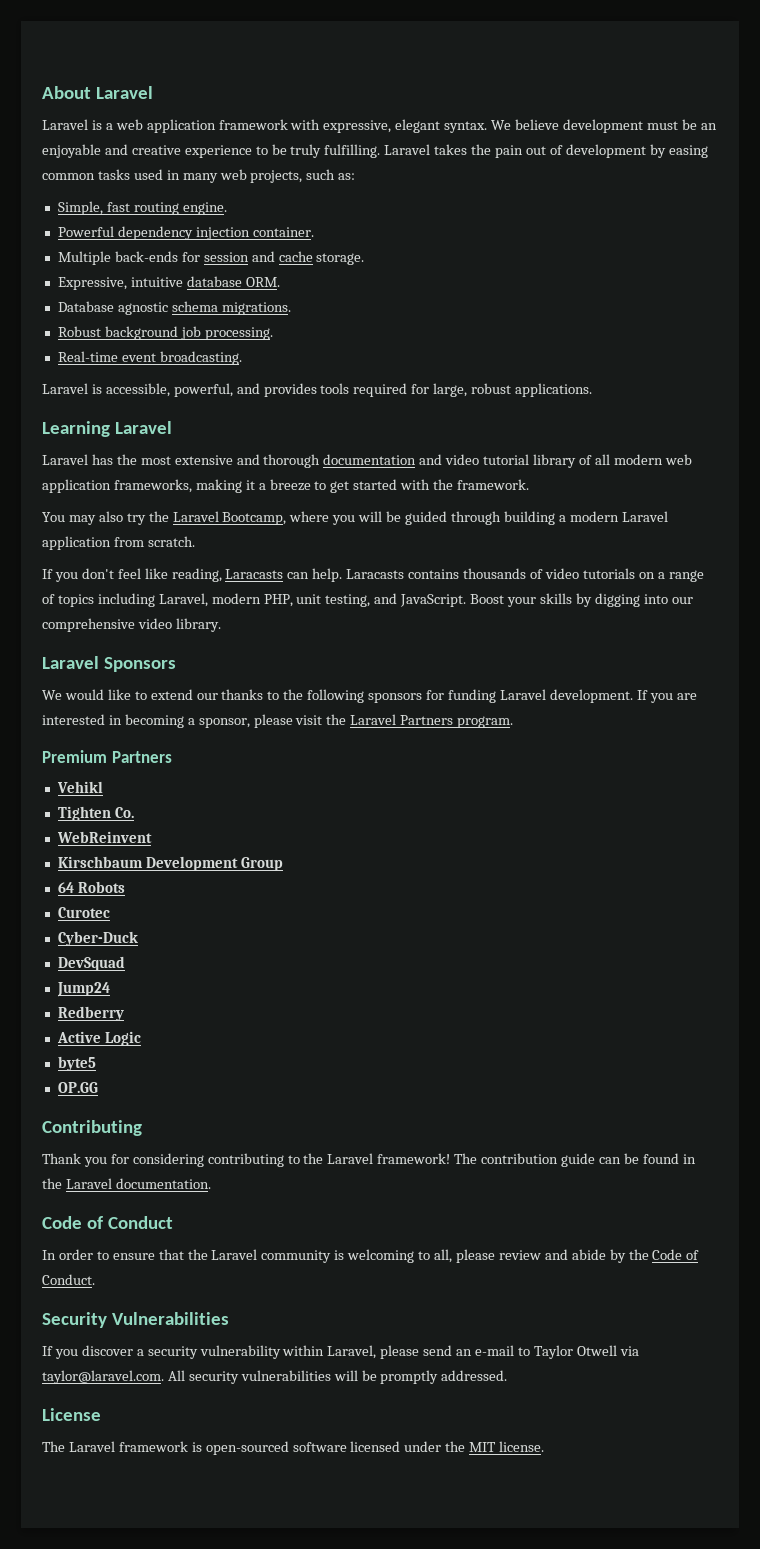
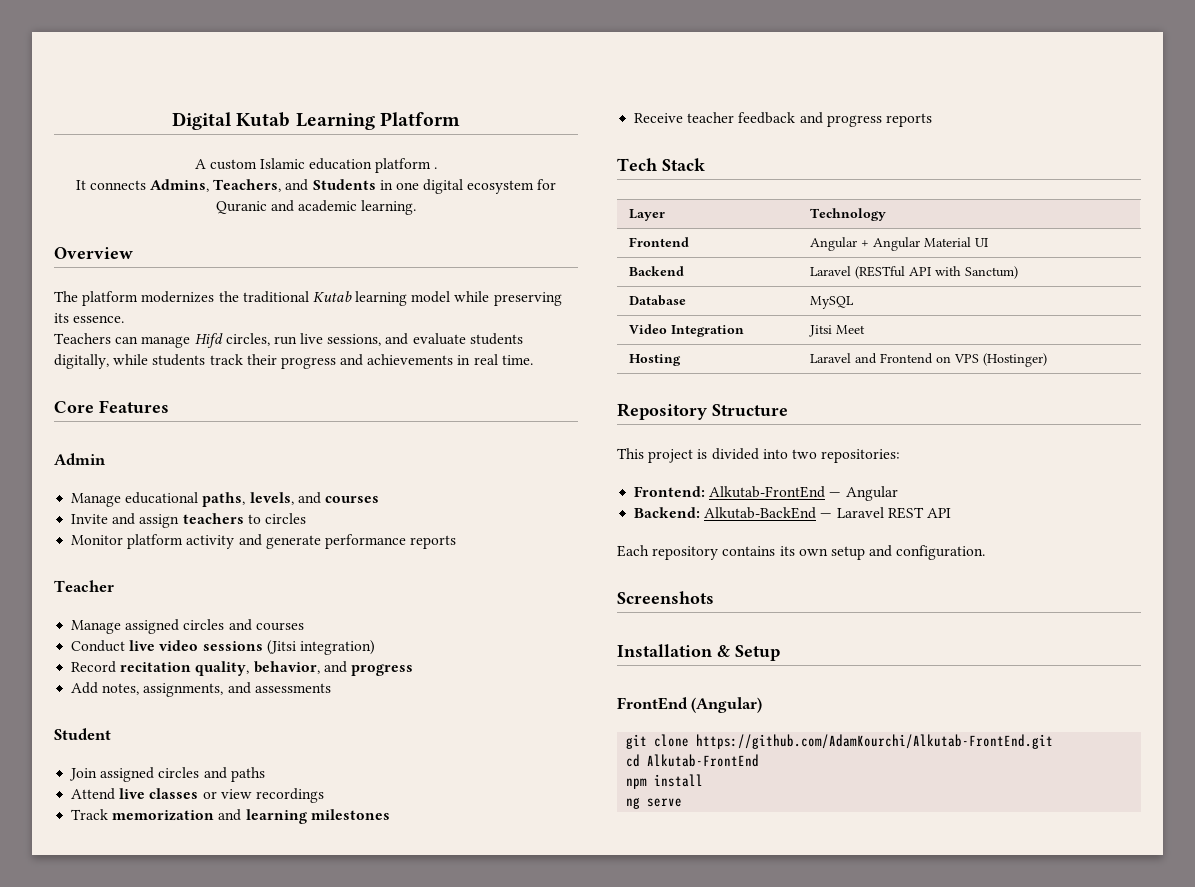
- About Laravel
- Laravel is a web application framework with expressive, elegant syntax. We believe development must be an enjoyable and creative experience to be truly fulfilling. Laravel takes the pain out of development by easing common tasks used in many web projects, such as:
- Simple, fast routing engine.
- Powerful dependency injection container.
- Multiple back-ends for session and cache storage.
- Expressive, intuitive database ORM.
- Database agnostic schema migrations.
- Robust background job processing.
- Real-time event broadcasting.
- Laravel is accessible, powerful, and provides tools required for large, robust applications.
- Learning Laravel
- Laravel has the most extensive and thorough documentation and video tutorial library of all modern web application frameworks, making it a breeze to get started with the framework.
- You may also try the Laravel Bootcamp, where you will be guided through building a modern Laravel application from scratch.
- If you don't feel like reading, Laracasts can help. Laracasts contains thousands of video tutorials on a range of topics including Laravel, modern PHP, unit testing, and JavaScript. Boost your skills by digging into our comprehensive video library.
- Laravel Sponsors
- We would like to extend our thanks to the following sponsors for funding Laravel development. If you are interested in becoming a sponsor, please visit the Laravel Partners program.
- Premium Partners
- Vehikl
- Tighten Co.
- WebReinvent
- Kirschbaum Development Group
- 64 Robots
- Curotec
- Cyber-Duck
- DevSquad
- Jump24
- Redberry
- Active Logic
- byte5
- OP.GG
- Contributing
- Thank you for considering contributing to the Laravel framework! The contribution guide can be found in the Laravel documentation.
- Code of Conduct
- In order to ensure that the Laravel community is welcoming to all, please review and abide by the Code of Conduct.
- Security Vulnerabilities
- If you discover a security vulnerability within Laravel, please send an e-mail to Taylor Otwell via taylor@laravel.com. All security vulnerabilities will be promptly addressed.
- License
- The Laravel framework is open-sourced software licensed under the MIT license.
+ Digital Kutab Learning Platform
+ A custom Islamic education platform .
+ It connects Admins, Teachers, and Students in one digital ecosystem for Quranic and academic learning.
+ Overview
+ The platform modernizes the traditional Kutab learning model while preserving its essence.
+ Teachers can manage Hifd circles, run live sessions, and evaluate students digitally, while students track their progress and achievements in real time.
+ Core Features
+ Admin
+ Manage educational paths, levels, and courses
+ Invite and assign teachers to circles
+ Monitor platform activity and generate performance reports
+ Teacher
+ Manage assigned circles and courses
+ Conduct live video sessions (Jitsi integration)
+ Record recitation quality, behavior, and progress
+ Add notes, assignments, and assessments
+ Student
+ Join assigned circles and paths
+ Attend live classes or view recordings
+ Track memorization and learning milestones
+ Receive teacher feedback and progress reports
+ Tech Stack
+ Layer | Technology
+ Frontend | Angular + Angular Material UI
+ Backend | Laravel (RESTful API with Sanctum)
+ Database | MySQL
+ Video Integration | Jitsi Meet
+ Hosting | Laravel and Frontend on VPS (Hostinger)
+ Repository Structure
+ This project is divided into two repositories:
+ Frontend: Alkutab-FrontEnd — Angular
+ Backend: Alkutab-BackEnd — Laravel REST API
+ Each repository contains its own setup and configuration.
+ Screenshots
+ Installation & Setup
+ FrontEnd (Angular)
+ git clone https://github.com/AdamKourchi/Alkutab-FrontEnd.git
+ cd Alkutab-FrontEnd
+ npm install
+ ng serve

